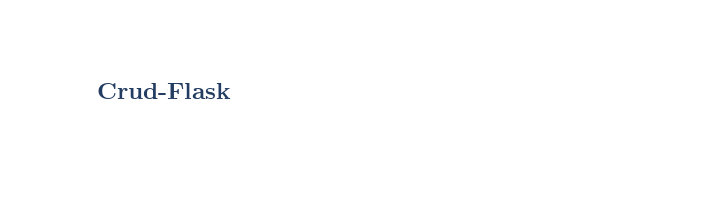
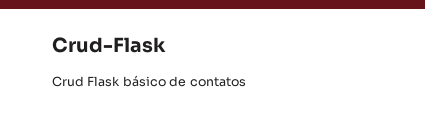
+ Crud Flask básico de contatos

